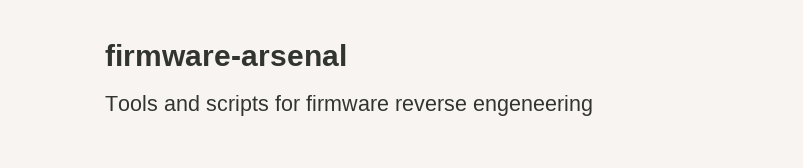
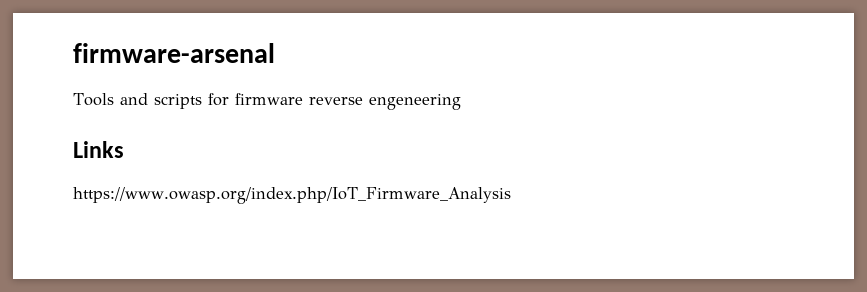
+ Links
+ https://www.owasp.org/index.php/IoT_Firmware_Analysis

